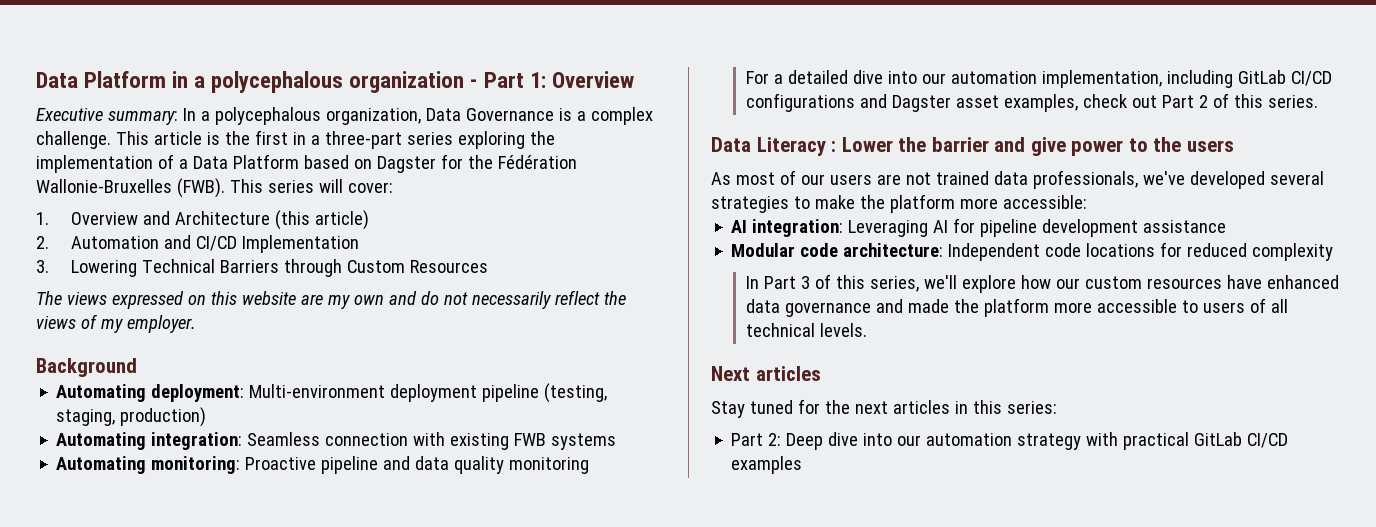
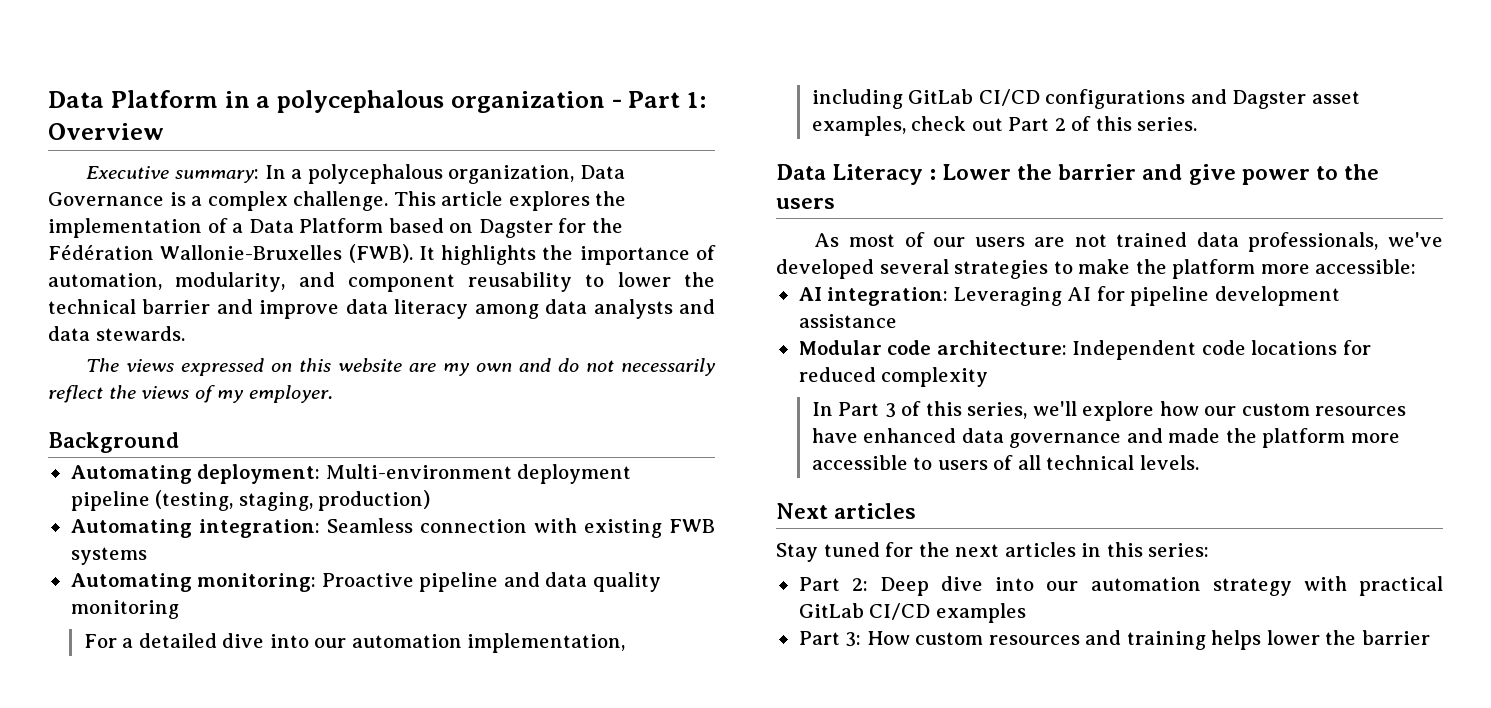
- This article is the first in a three-part series exploring the implementation of a Data Platform based on Dagster for the Fédération Wallonie-Bruxelles (FWB).
+ This article explores the implementation of a Data Platform based on Dagster for the Fédération Wallonie-Bruxelles (FWB).
- This series will cover:
- 1. Overview and Architecture (this article)
- 2. Automation and CI/CD Implementation
- 3. Lowering Technical Barriers through Custom Resources
+ It highlights the importance of automation, modularity, and component reusability to lower the technical barrier and improve data literacy among data analysts and data stewards.
+ Part 3: How custom resources and training helps lower the barrier

